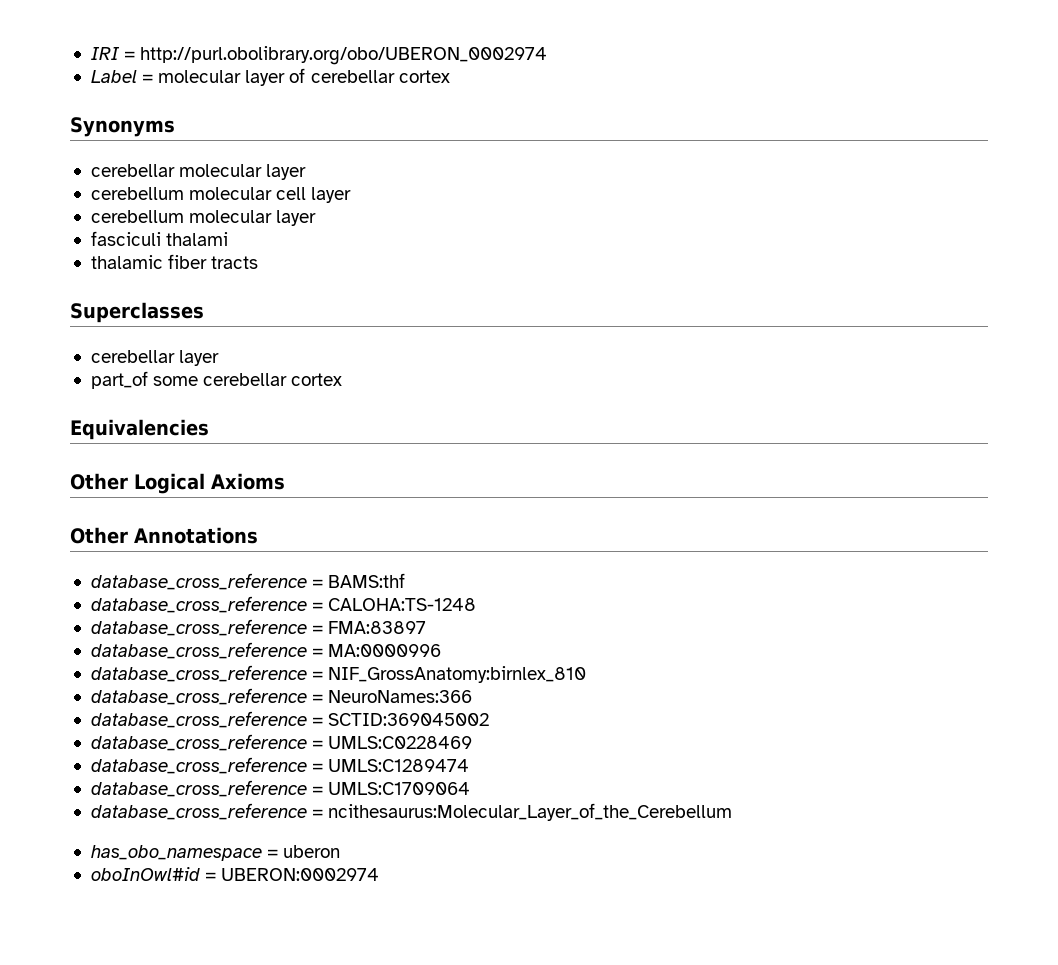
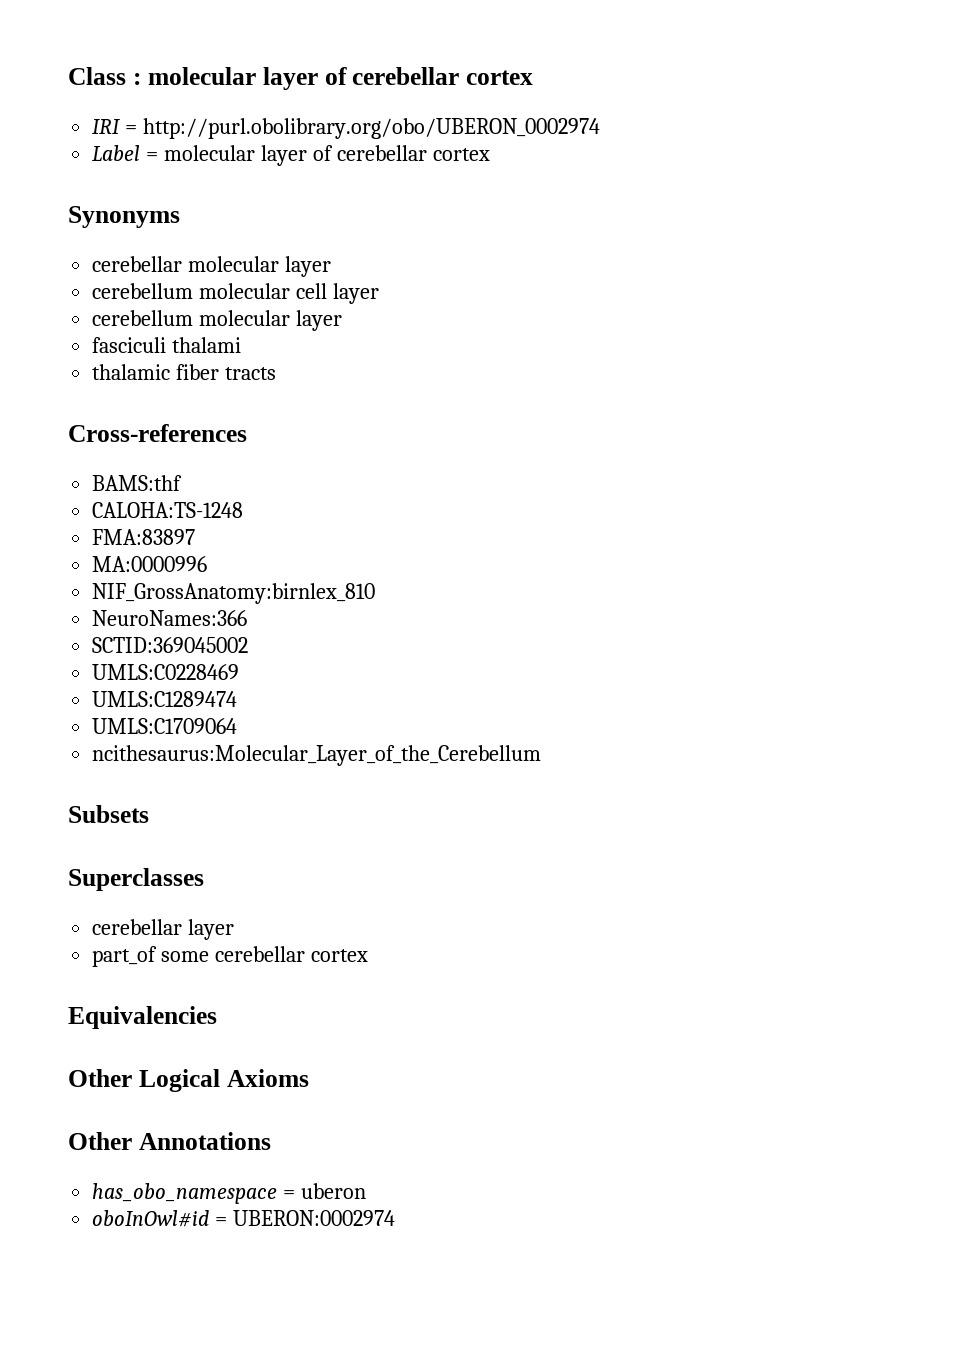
+ Class : molecular layer of cerebellar cortex
+ Cross-references
+ BAMS:thf
+ CALOHA:TS-1248
+ FMA:83897
+ MA:0000996
+ NIF_GrossAnatomy:birnlex_810
+ NeuroNames:366
+ SCTID:369045002
+ UMLS:C0228469
+ UMLS:C1289474
+ UMLS:C1709064
+ ncithesaurus:Molecular_Layer_of_the_Cerebellum
+ Subsets
- database_cross_reference = BAMS:thf
- database_cross_reference = CALOHA:TS-1248
- database_cross_reference = FMA:83897
- database_cross_reference = MA:0000996
- database_cross_reference = NIF_GrossAnatomy:birnlex_810
- database_cross_reference = NeuroNames:366
- database_cross_reference = SCTID:369045002
- database_cross_reference = UMLS:C0228469
- database_cross_reference = UMLS:C1289474
- database_cross_reference = UMLS:C1709064
- database_cross_reference = ncithesaurus:Molecular_Layer_of_the_Cerebellum

